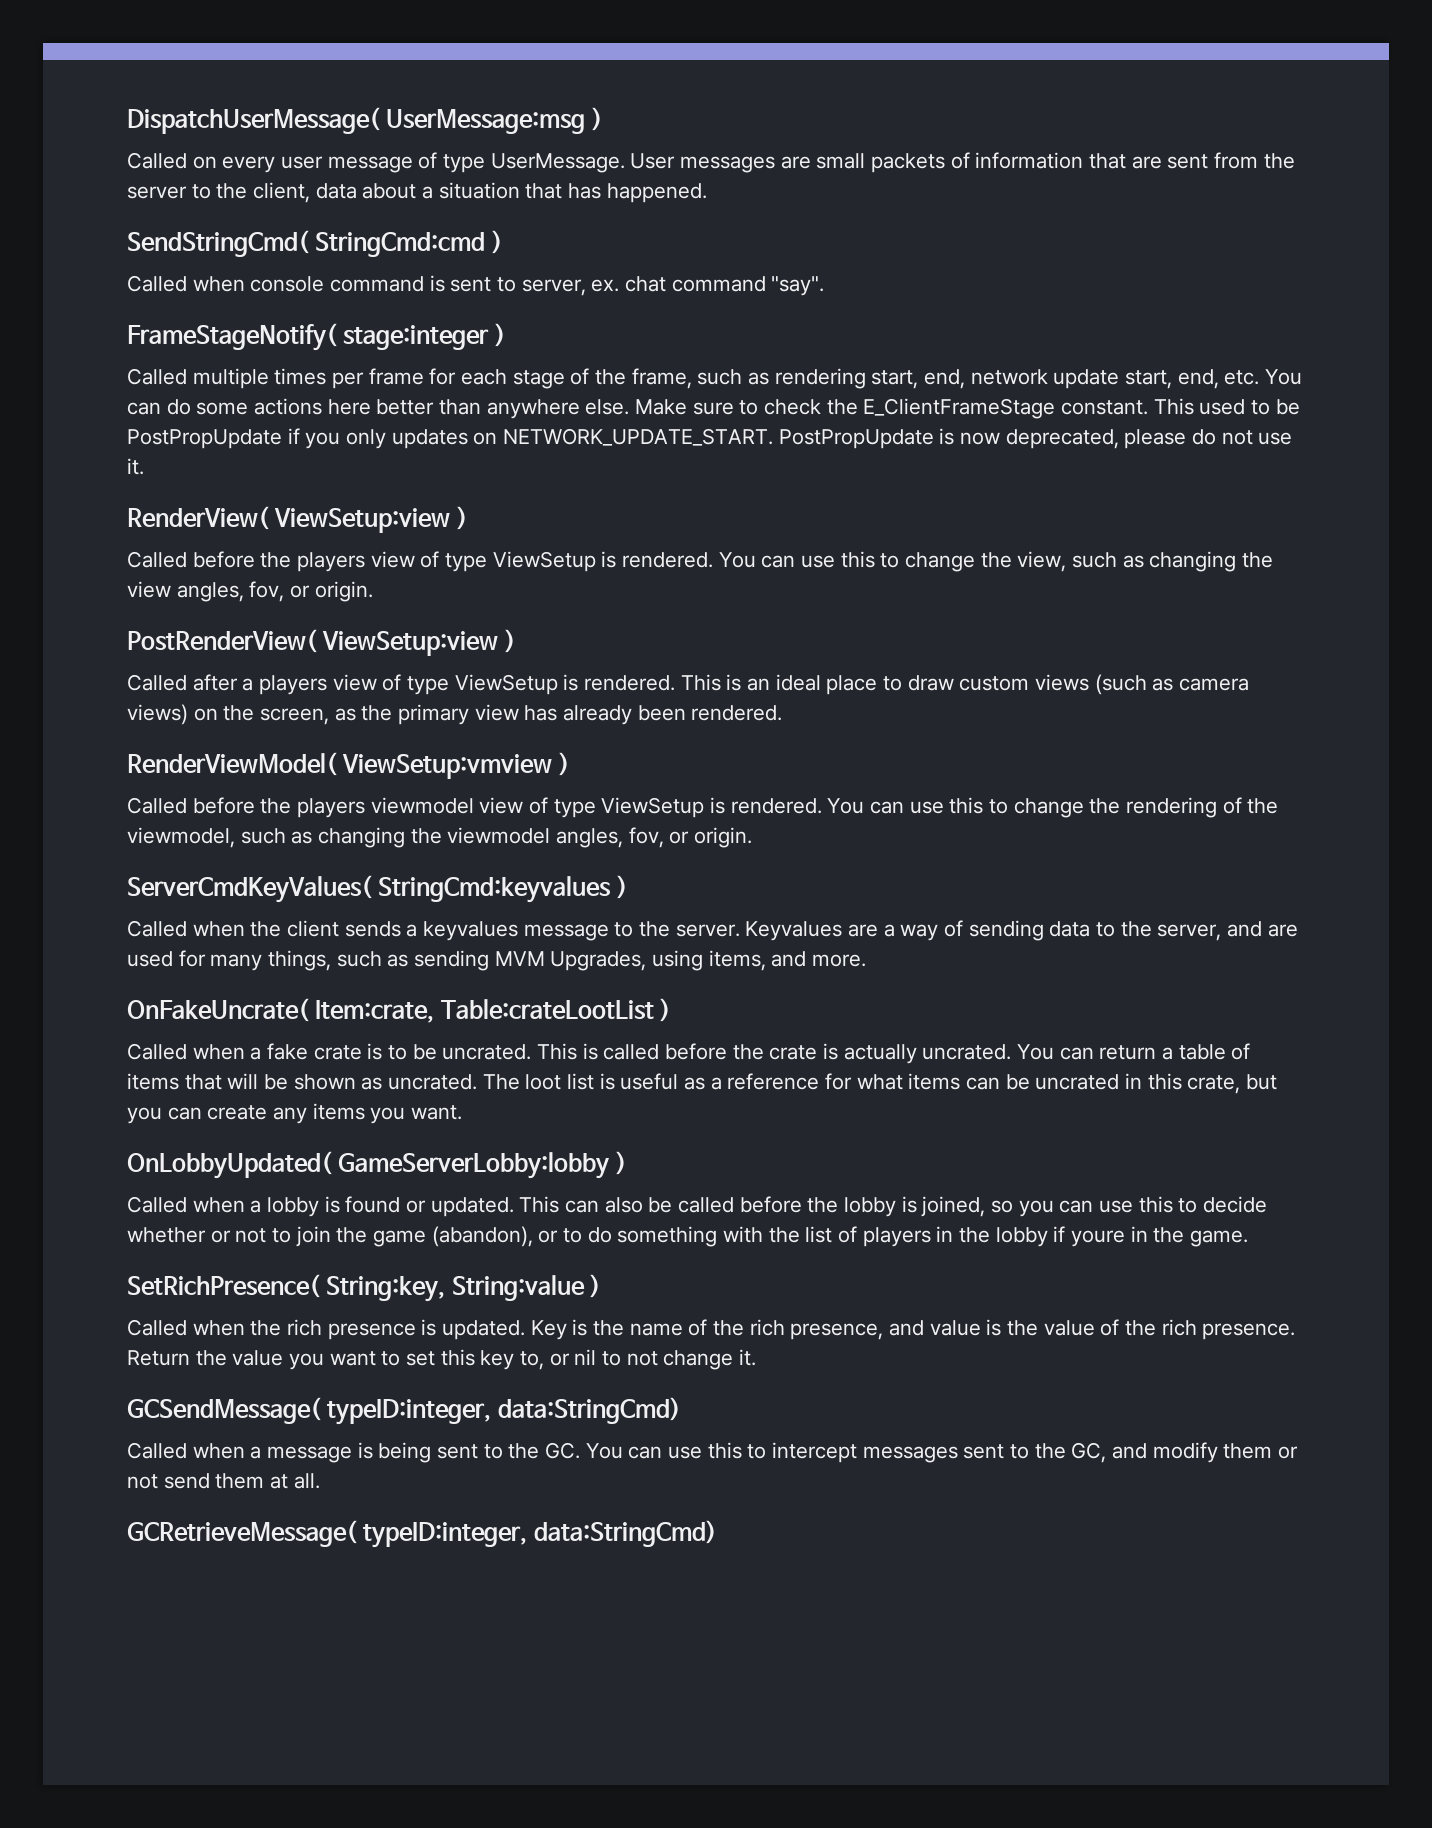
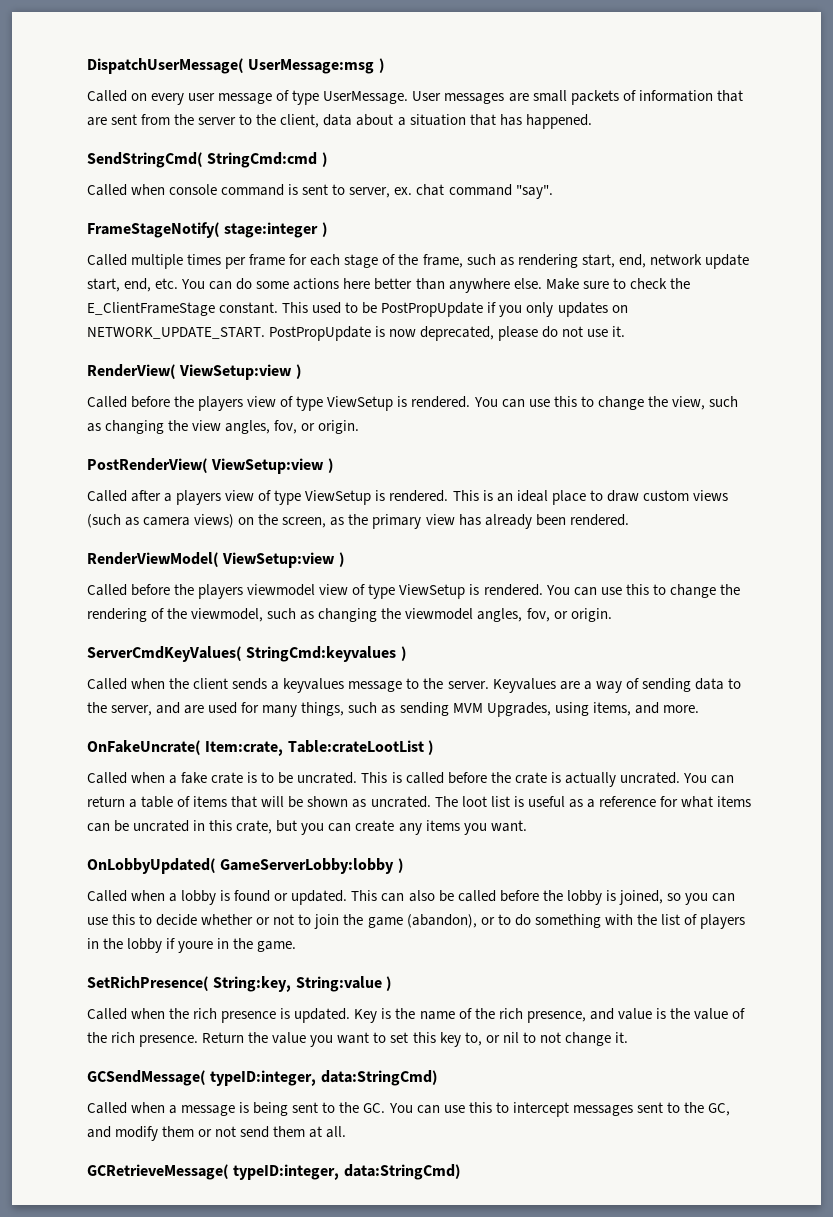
- RenderViewModel( ViewSetup:vmview )
+ RenderViewModel( ViewSetup:view )

